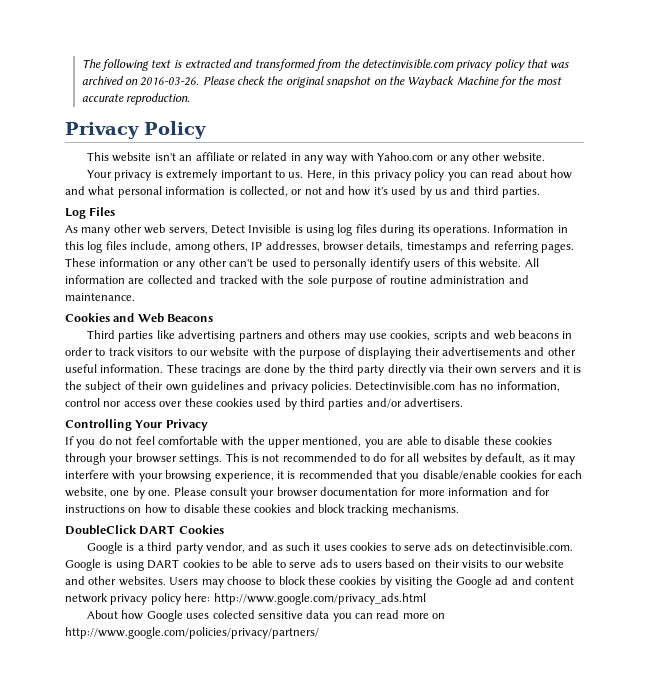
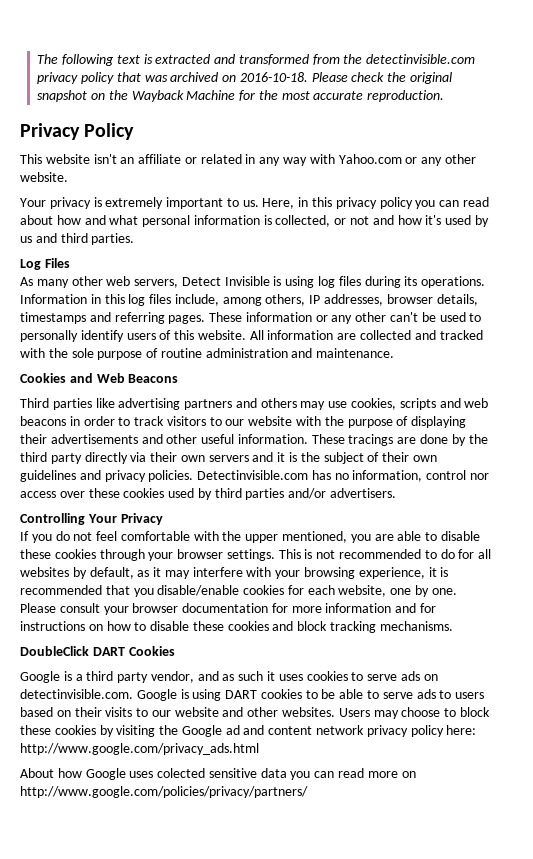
- The following text is extracted and transformed from the detectinvisible.com privacy policy that was archived on 2016-03-26.
+ The following text is extracted and transformed from the detectinvisible.com privacy policy that was archived on 2016-10-18.

